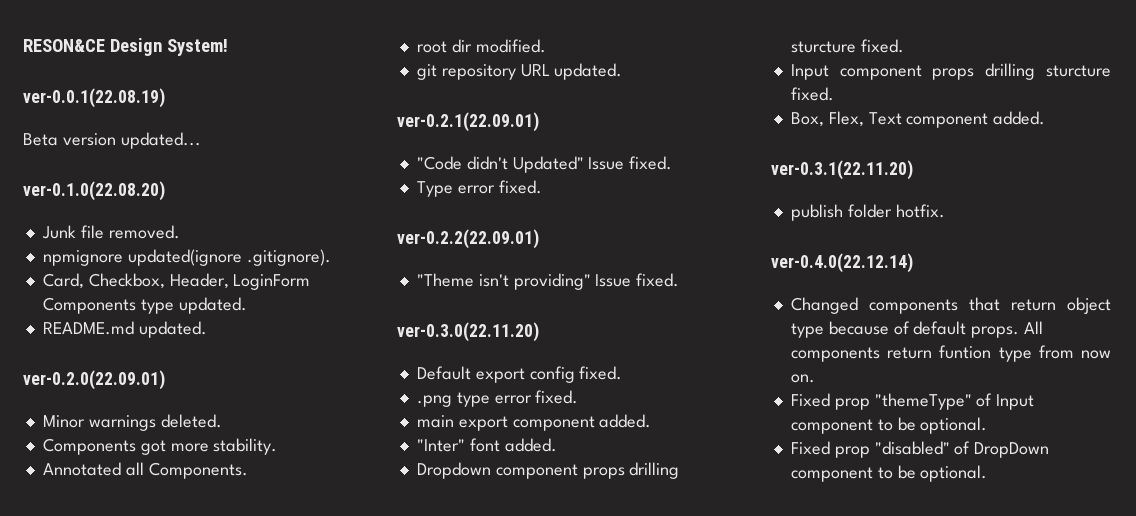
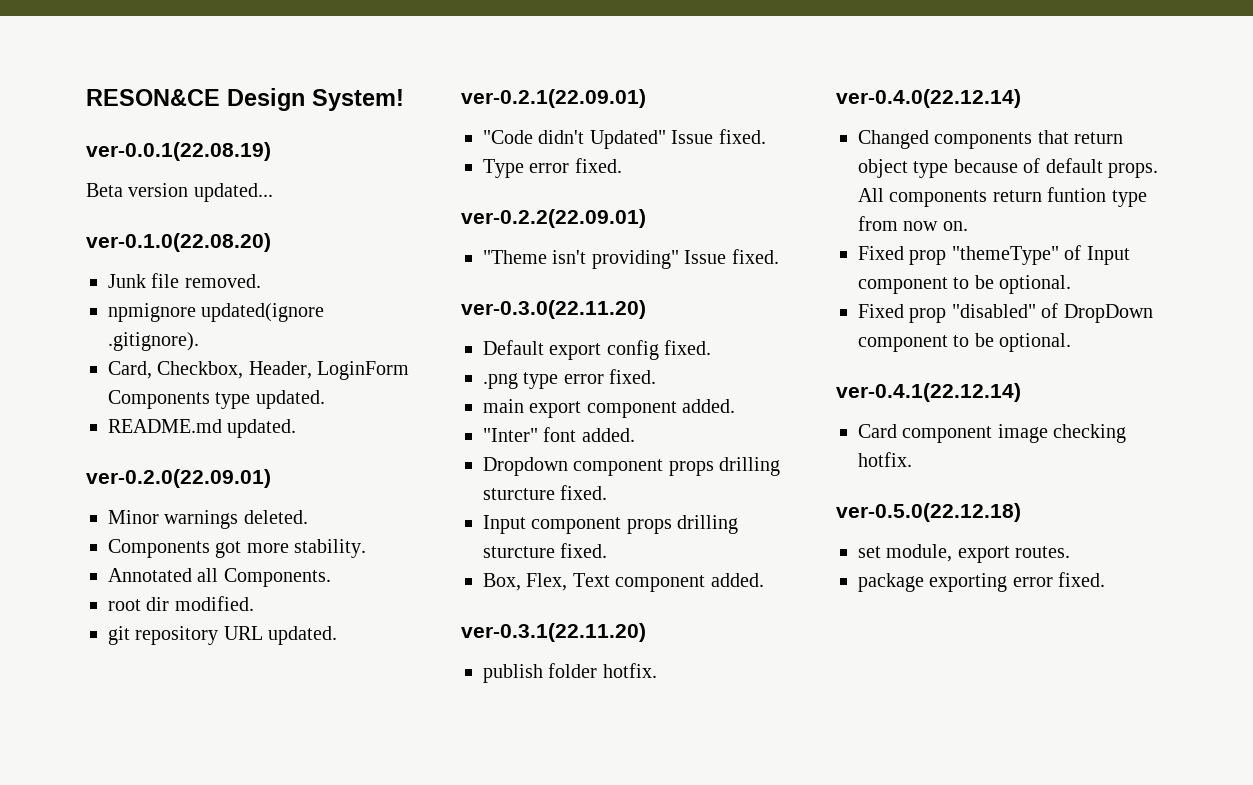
+ ver-0.4.1(22.12.14)
+ Card component image checking hotfix.
+ ver-0.5.0(22.12.18)
+ set module, export routes.
+ package exporting error fixed.

